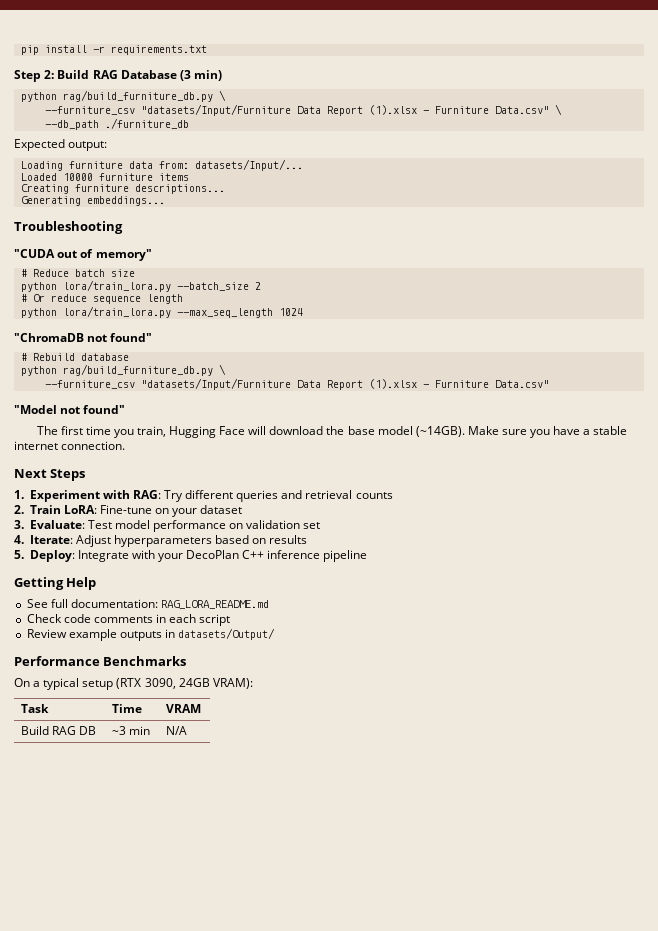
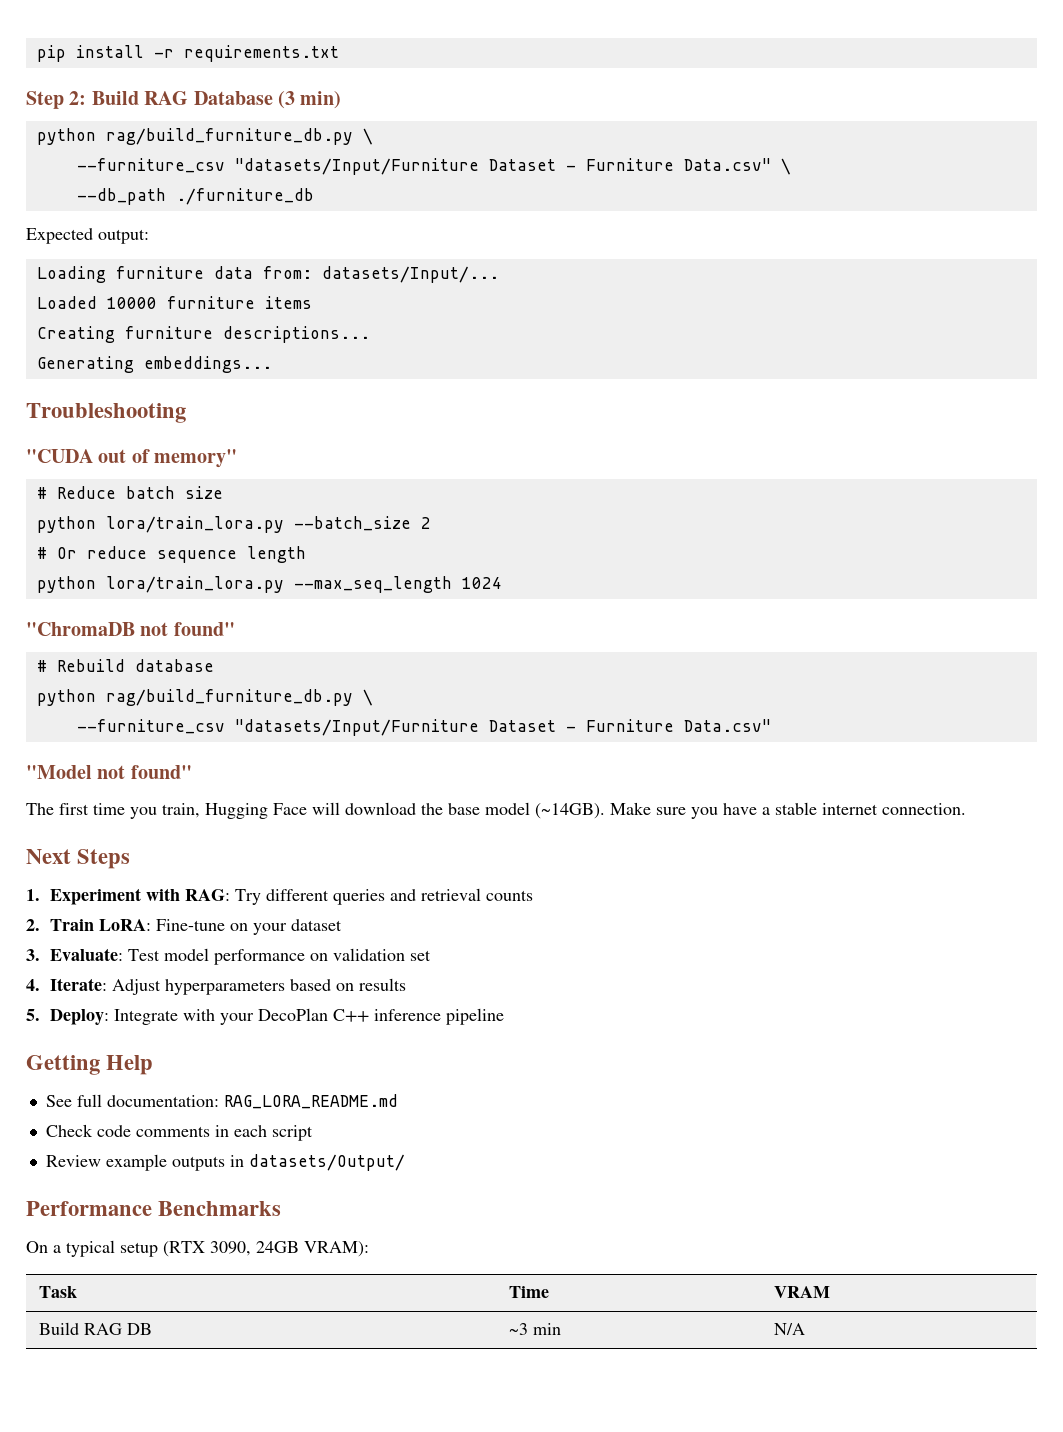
- --furniture_csv "datasets/Input/Furniture Data Report (1).xlsx - Furniture Data.csv" \
+ --furniture_csv "datasets/Input/Furniture Dataset - Furniture Data.csv" \
  # Rebuild database
  python rag/build_furniture_db.py \
- --furniture_csv "datasets/Input/Furniture Data Report (1).xlsx - Furniture Data.csv"
+ --furniture_csv "datasets/Input/Furniture Dataset - Furniture Data.csv"

